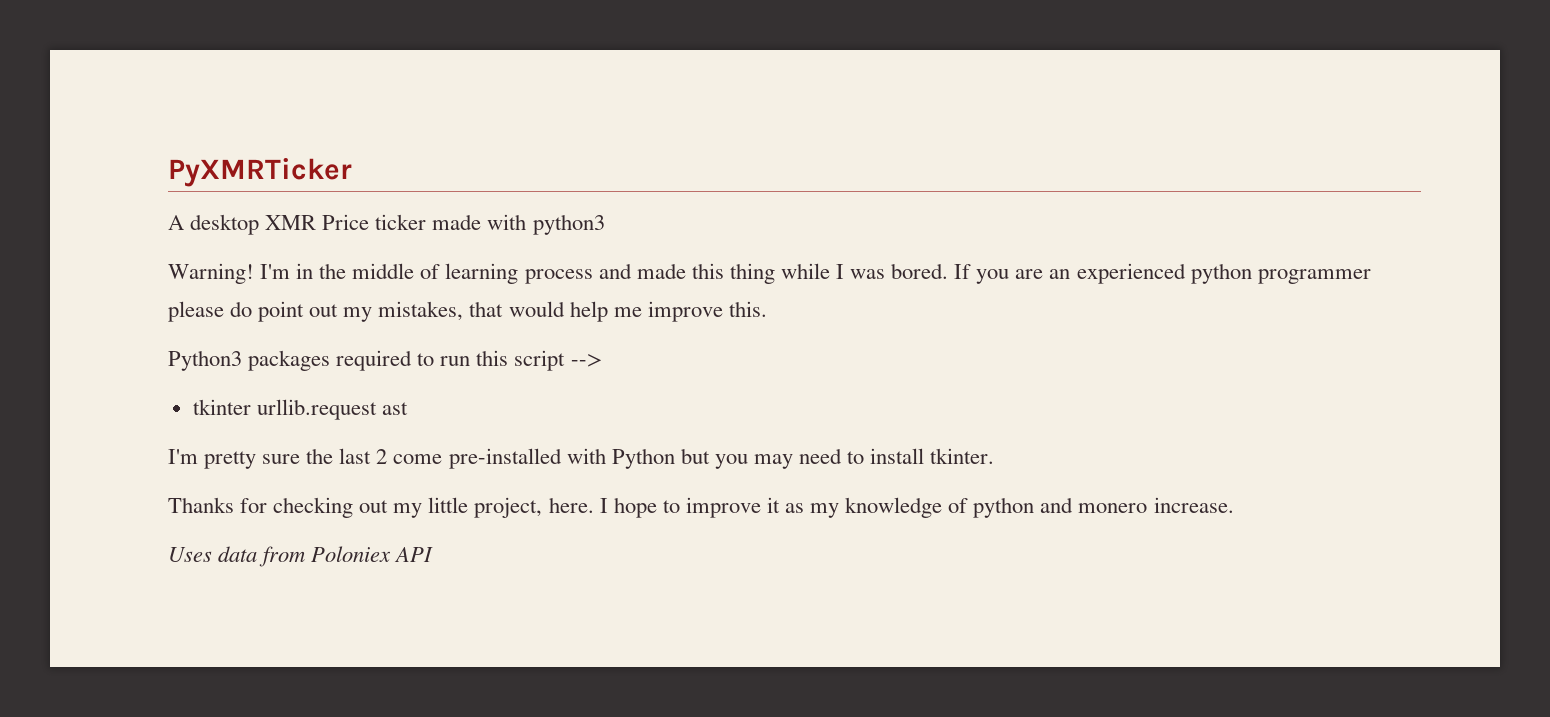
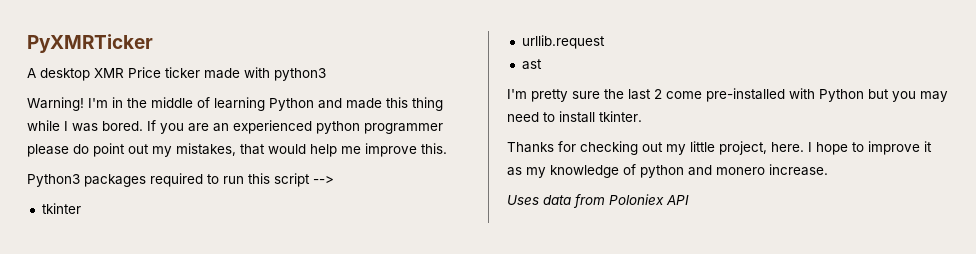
- I'm in the middle of learning process and made this thing while I was bored.
+ I'm in the middle of learning Python and made this thing while I was bored.
- tkinter urllib.request ast
+ tkinter
+ urllib.request
+ ast

